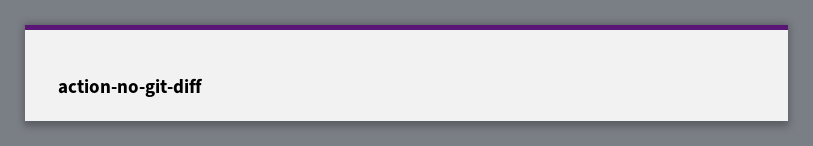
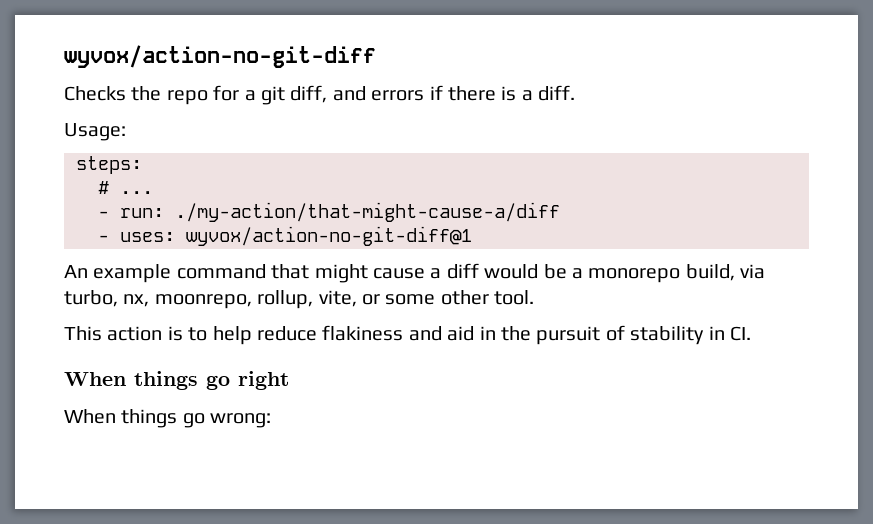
- action-no-git-diff
+ wyvox/action-no-git-diff
+ Checks the repo for a git diff, and errors if there is a diff.
+ Usage:
+ steps:
+ # ...
+ - run: ./my-action/that-might-cause-a/diff
+ - uses: wyvox/action-no-git-diff@1
+ An example command that might cause a diff would be a monorepo build, via turbo, nx, moonrepo, rollup, vite, or some other tool.
+ This action is to help reduce flakiness and aid in the pursuit of stability in CI.
+ When things go right
+ When things go wrong:

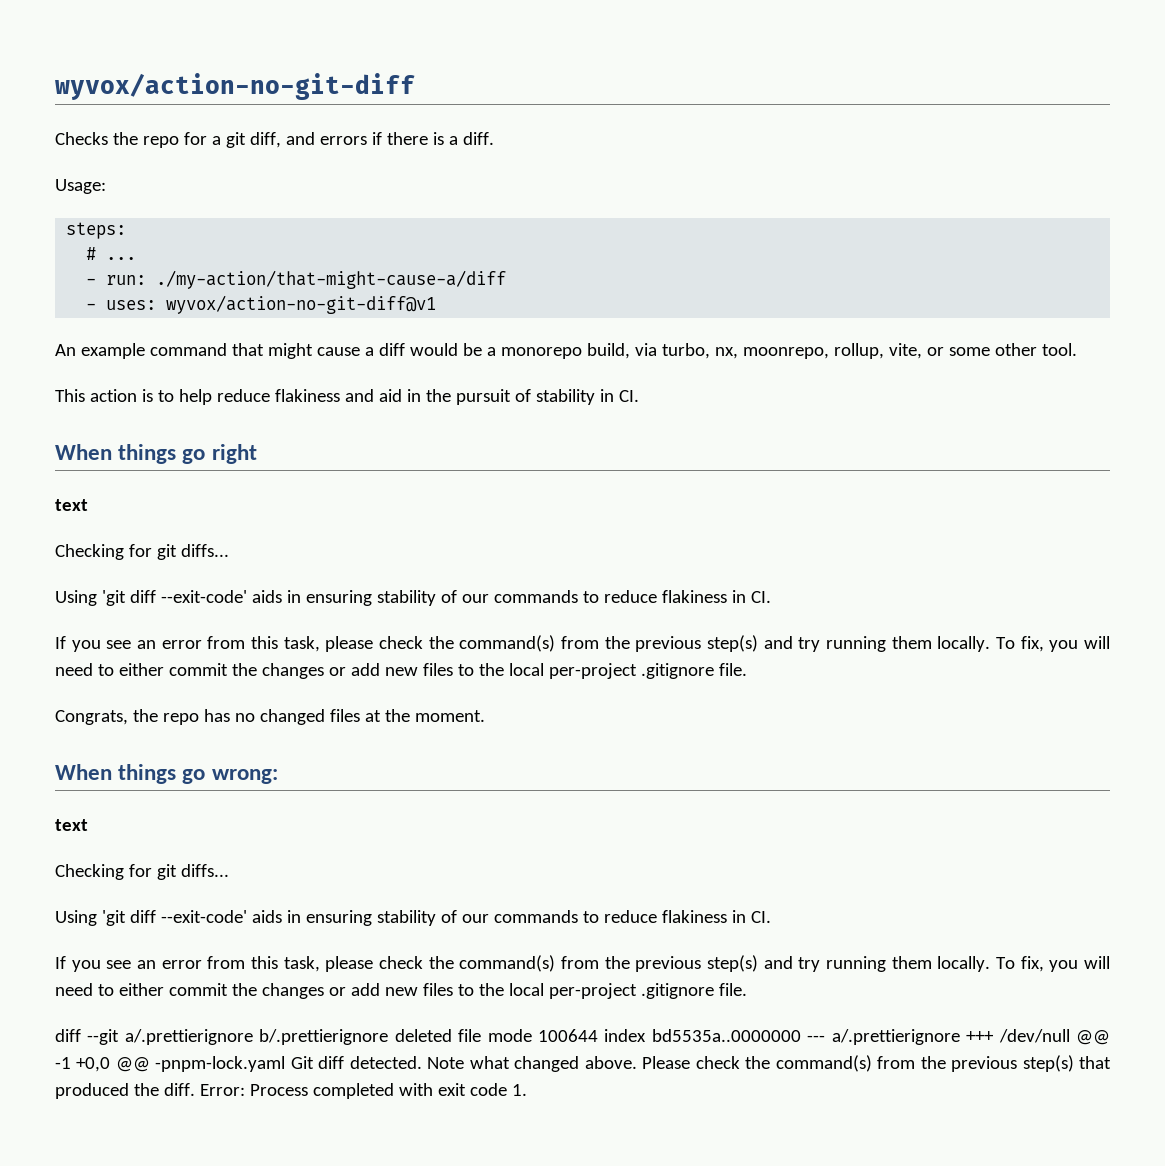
- - uses: wyvox/action-no-git-diff@1
+ - uses: wyvox/action-no-git-diff@v1
  When things go right
+ text
+ Checking for git diffs...
+ Using 'git diff --exit-code' aids in ensuring stability of our commands to reduce flakiness in CI.
+ If you see an error from this task, please check the command(s) from the previous step(s) and try running them locally. To fix, you will need to either commit the changes or add new files to the local per-project .gitignore file.
+ Congrats, the repo has no changed files at the moment.
  When things go wrong:
+ text
+ Checking for git diffs...
+ Using 'git diff --exit-code' aids in ensuring stability of our commands to reduce flakiness in CI.
+ If you see an error from this task, please check the command(s) from the previous step(s) and try running them locally. To fix, you will need to either commit the changes or add new files to the local per-project .gitignore file.
+ diff --git a/.prettierignore b/.prettierignore deleted file mode 100644 index bd5535a..0000000 --- a/.prettierignore +++ /dev/null @@ -1 +0,0 @@ -pnpm-lock.yaml Git diff detected. Note what changed above. Please check the command(s) from the previous step(s) that produced the diff. Error: Process completed with exit code 1.

